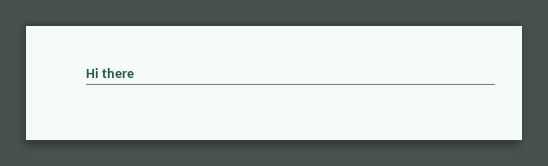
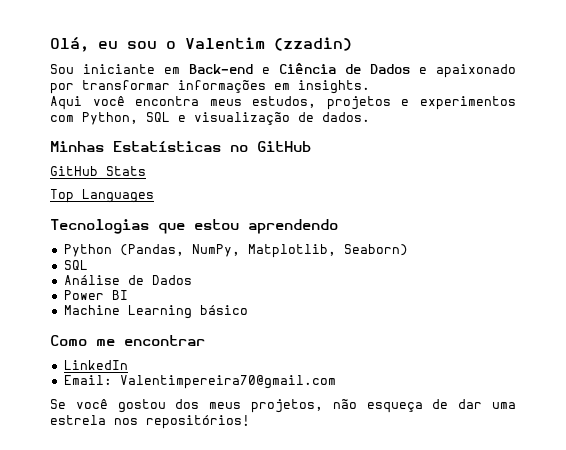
- Hi there
+ Olá, eu sou o Valentim (zzadin)
+ Sou iniciante em Back-end e Ciência de Dados e apaixonado por transformar informações em insights.
+ Aqui você encontra meus estudos, projetos e experimentos com Python, SQL e visualização de dados.
+ Minhas Estatísticas no GitHub
+ GitHub Stats
+ Top Languages
+ Tecnologias que estou aprendendo
+ Python (Pandas, NumPy, Matplotlib, Seaborn)
+ SQL
+ Análise de Dados
+ Power BI
+ Machine Learning básico
+ Como me encontrar
+ LinkedIn
+ Email: Valentimpereira70@gmail.com
+ Se você gostou dos meus projetos, não esqueça de dar uma estrela nos repositórios!

